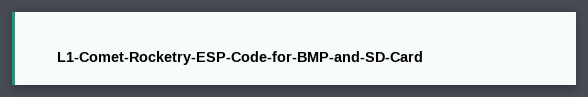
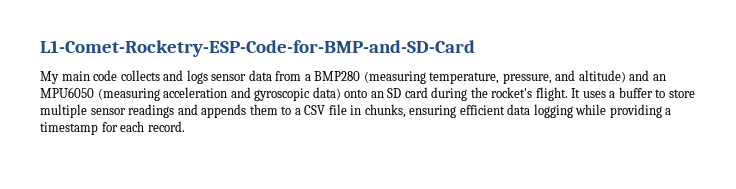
+ My main code collects and logs sensor data from a BMP280 (measuring temperature, pressure, and altitude) and an MPU6050 (measuring acceleration and gyroscopic data) onto an SD card during the rocket's flight. It uses a buffer to store multiple sensor readings and appends them to a CSV file in chunks, ensuring efficient data logging while providing a timestamp for each record.

